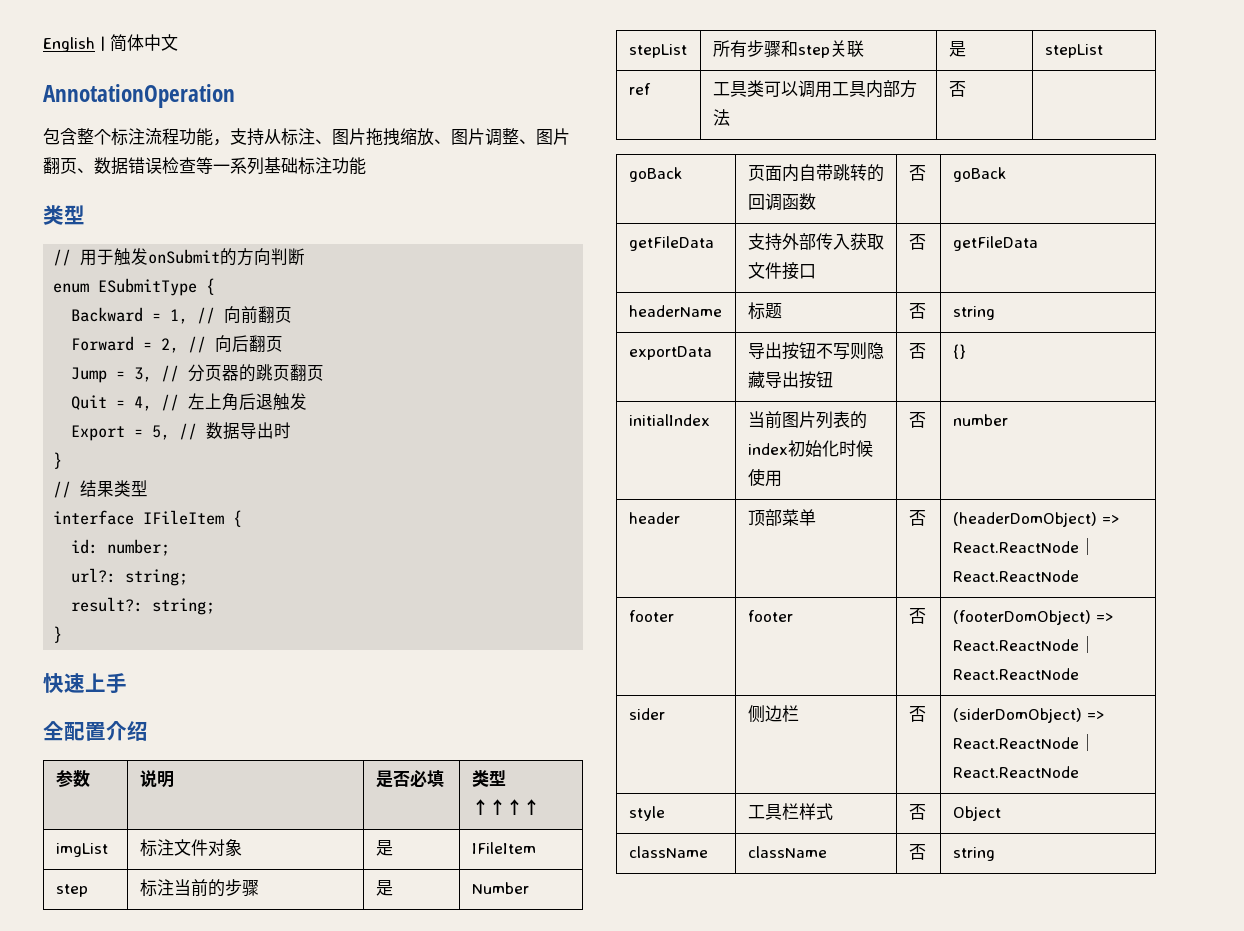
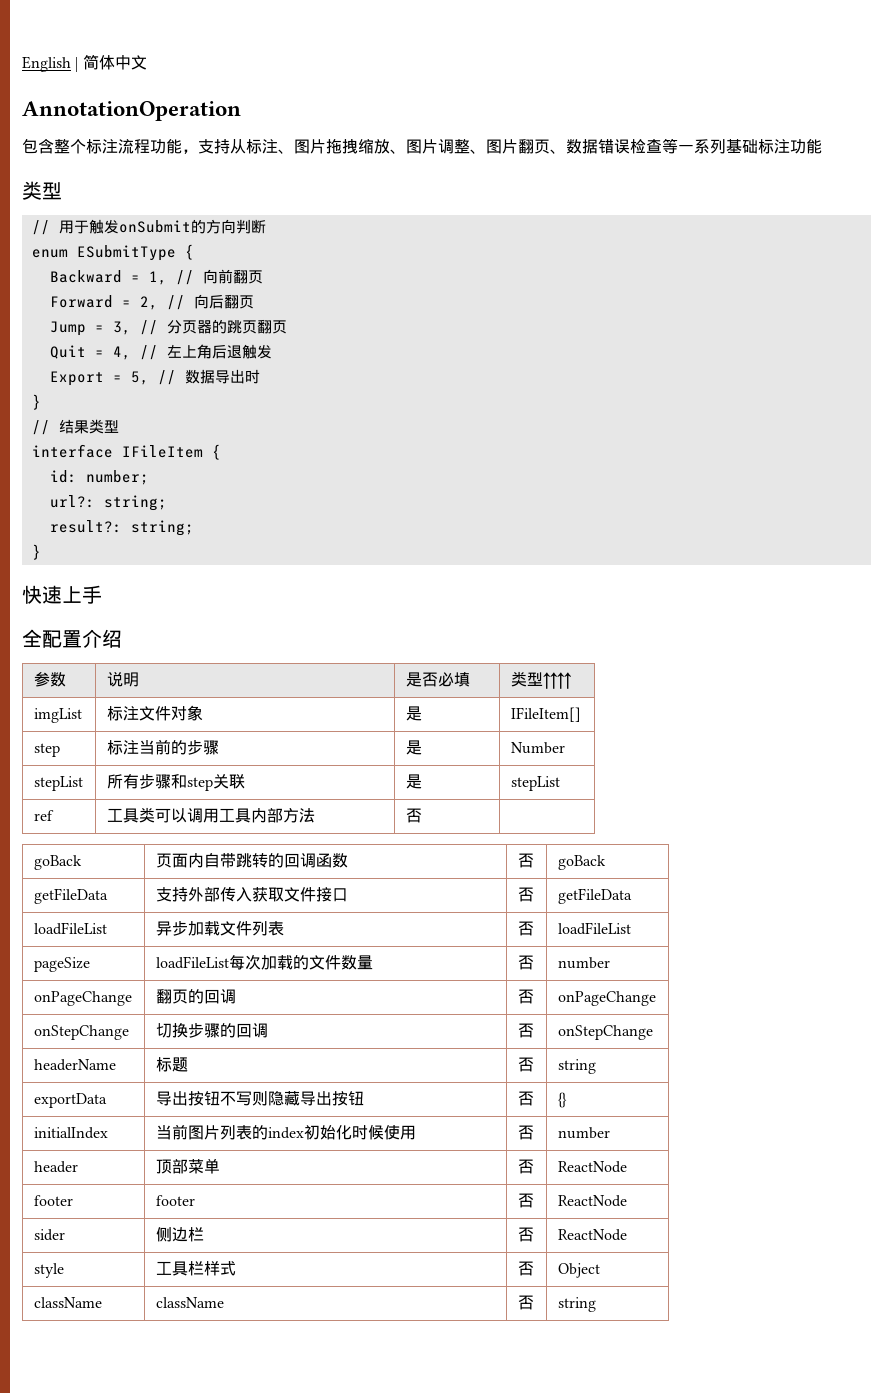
- imgList | 标注文件对象 | 是 | IFileItem
+ imgList | 标注文件对象 | 是 | IFileItem[]
+ loadFileList | 异步加载文件列表 | 否 | loadFileList
+ pageSize | loadFileList每次加载的文件数量 | 否 | number
+ onPageChange | 翻页的回调 | 否 | onPageChange
+ onStepChange | 切换步骤的回调 | 否 | onStepChange
- header | 顶部菜单 | 否 | (headerDomObject) => React.ReactNode｜React.ReactNode
- footer | footer | 否 | (footerDomObject) => React.ReactNode｜React.ReactNode
+ header | 顶部菜单 | 否 | ReactNode
+ footer | footer | 否 | ReactNode
- sider | 侧边栏 | 否 | (siderDomObject) => React.ReactNode｜React.ReactNode
+ sider | 侧边栏 | 否 | ReactNode

